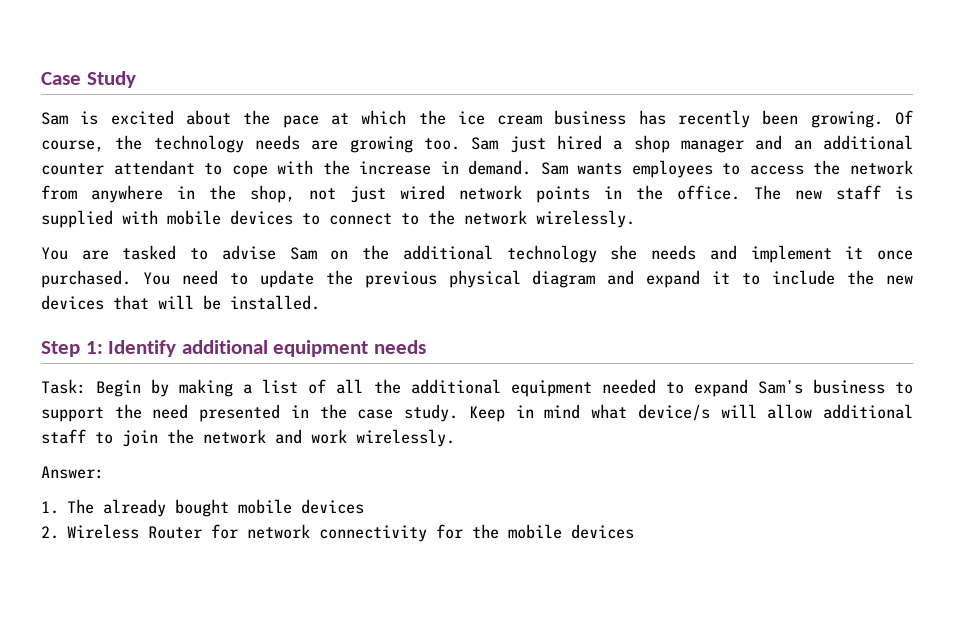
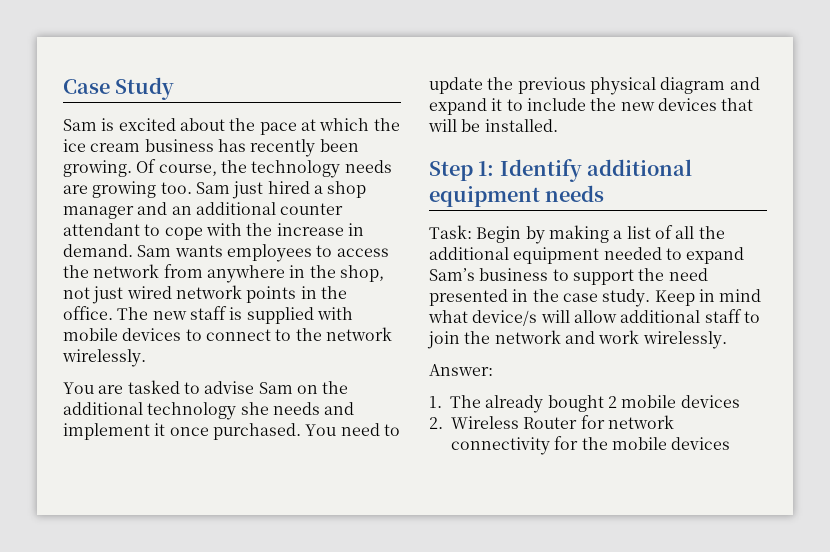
- 1. The already bought mobile devices
+ 1. The already bought 2 mobile devices

